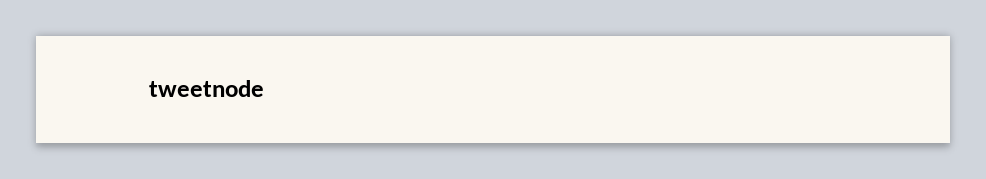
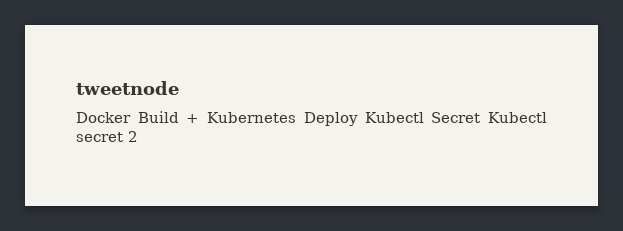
+ Docker Build + Kubernetes Deploy Kubectl Secret Kubectl secret 2

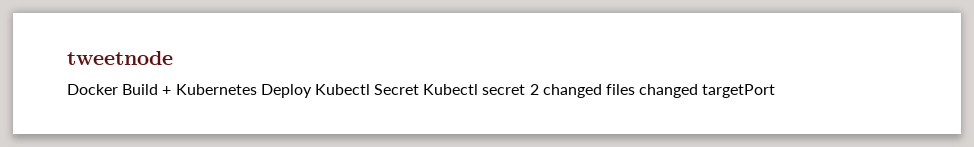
- Docker Build + Kubernetes Deploy Kubectl Secret Kubectl secret 2
+ Docker Build + Kubernetes Deploy Kubectl Secret Kubectl secret 2 changed files changed targetPort

